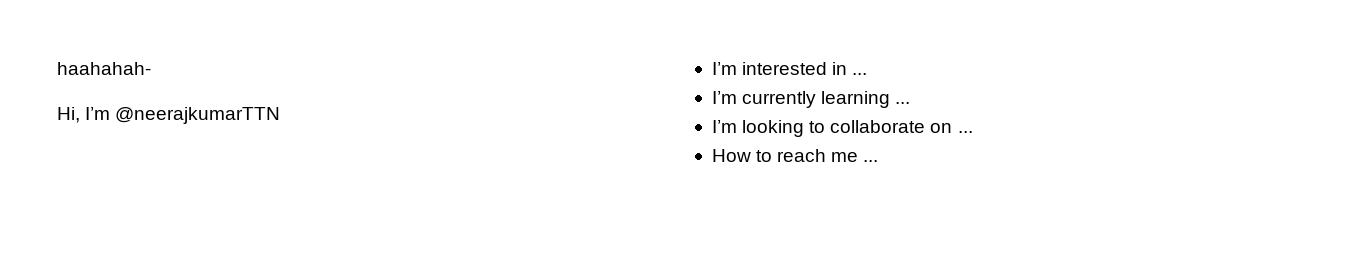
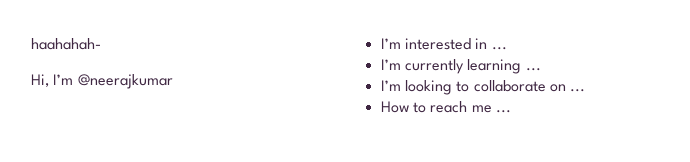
- Hi, I’m @neerajkumarTTN
+ Hi, I’m @neerajkumar

